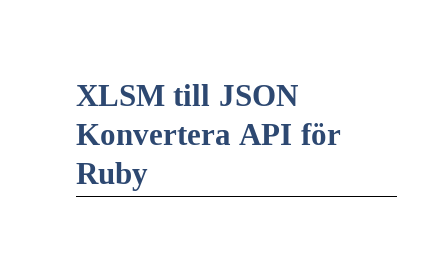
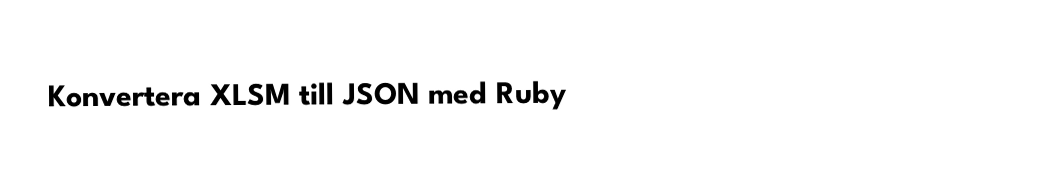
- XLSM till JSON Konvertera API för Ruby
+ Konvertera XLSM till JSON med Ruby

